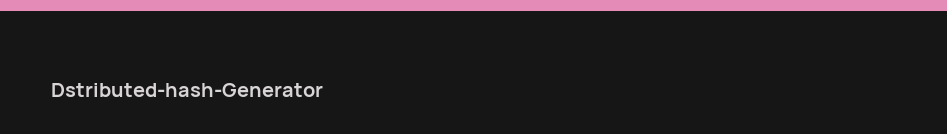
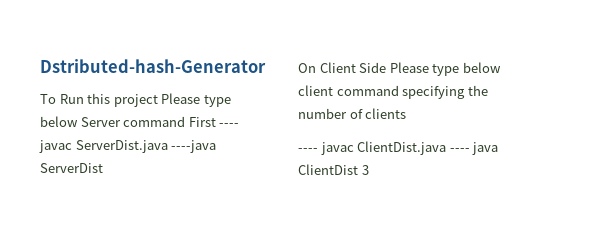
+ To Run this project Please type below Server command First ---- javac ServerDist.java ----java ServerDist
+ On Client Side Please type below client command specifying the number of clients
+ ---- javac ClientDist.java ---- java ClientDist 3

